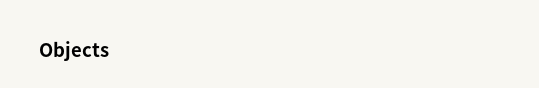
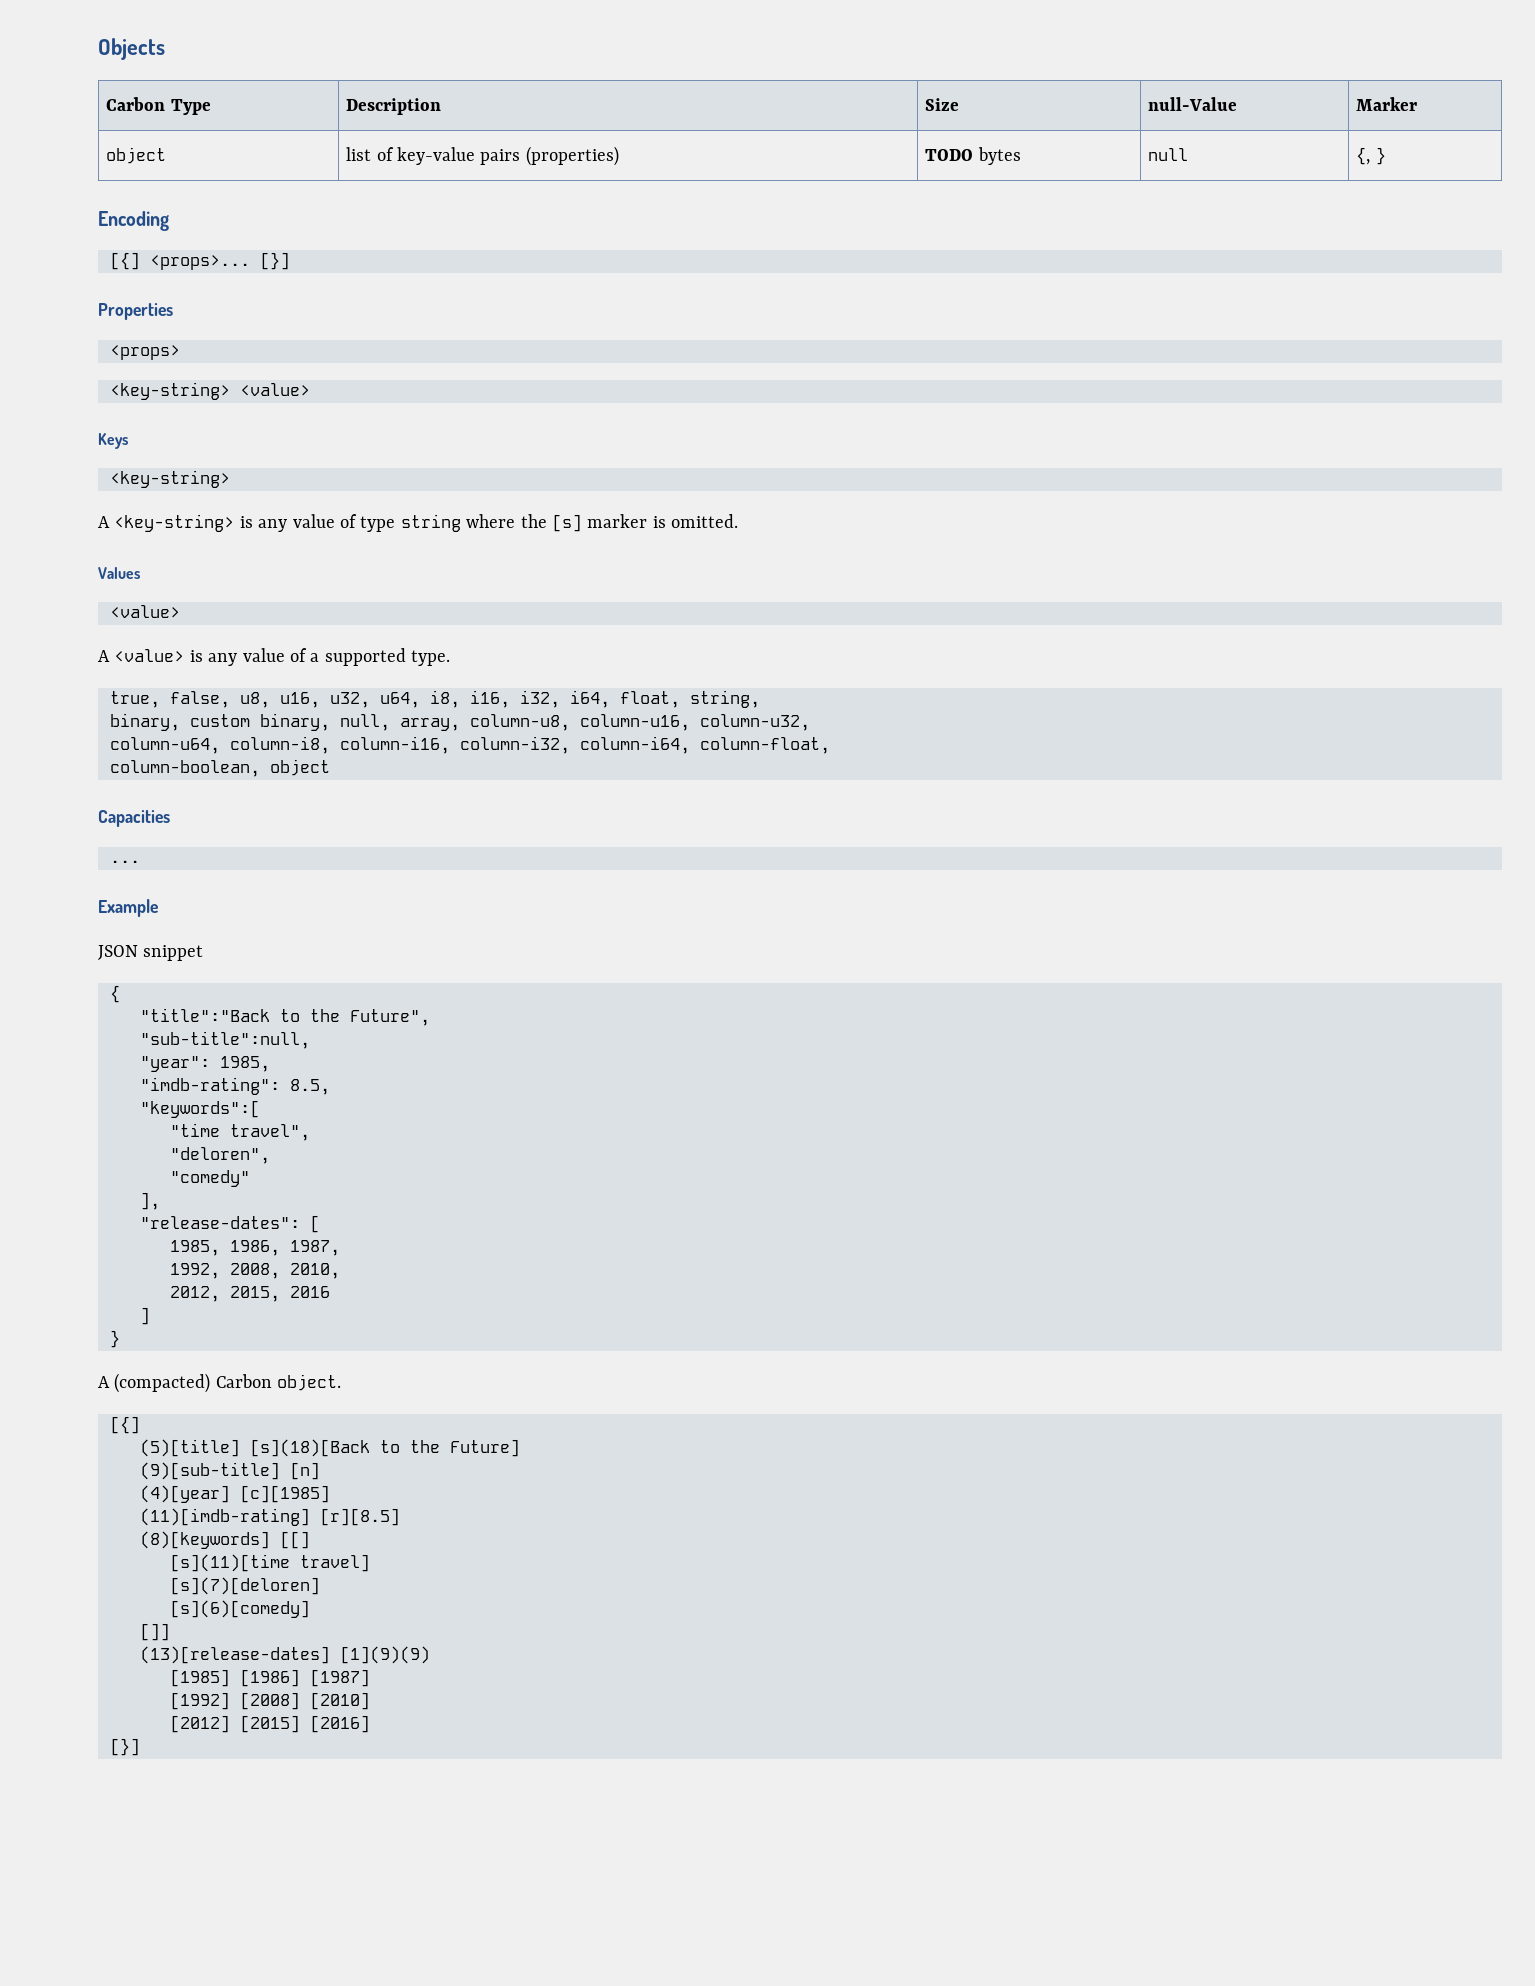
+ Carbon Type | Description | Size | null-Value | Marker
+ object | list of key-value pairs (properties) | TODO bytes | null | {, }
+ Encoding
+ [{] <props>... [}]
+ Properties
+ <props>
+ <key-string> <value>
+ Keys
+ <key-string>
+ A <key-string> is any value of type string where the [s] marker is omitted.
+ Values
+ <value>
+ A <value> is any value of a supported type.
+ true, false, u8, u16, u32, u64, i8, i16, i32, i64, float, string,
+ binary, custom binary, null, array, column-u8, column-u16, column-u32,
+ column-u64, column-i8, column-i16, column-i32, column-i64, column-float,
+ column-boolean, object
+ Capacities
+ ...
+ Example
+ JSON snippet
+ {
+ "title":"Back to the Future",
+ "sub-title":null,
+ "year": 1985,
+ "imdb-rating": 8.5,
+ "keywords":[
+ "time travel",
+ "deloren",
+ "comedy"
+ ],
+ "release-dates": [
+ 1985, 1986, 1987,
+ 1992, 2008, 2010,
+ 2012, 2015, 2016
+ ]
+ }
+ A (compacted) Carbon object.
+ [{]
+ (5)[title] [s](18)[Back to the Future]
+ (9)[sub-title] [n]
+ (4)[year] [c][1985]
+ (11)[imdb-rating] [r][8.5]
+ (8)[keywords] [[]
+ [s](11)[time travel]
+ [s](7)[deloren]
+ [s](6)[comedy]
+ []]
+ (13)[release-dates] [1](9)(9)
+ [1985] [1986] [1987]
+ [1992] [2008] [2010]
+ [2012] [2015] [2016]
+ [}]

